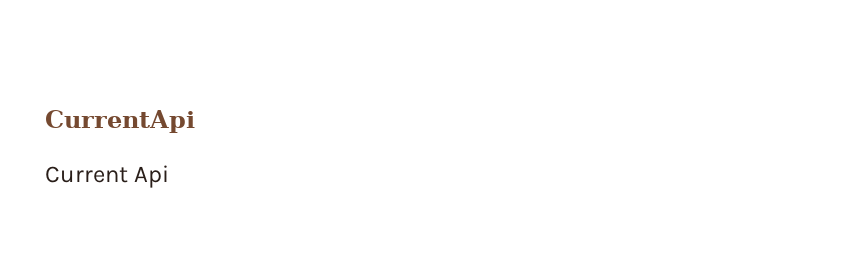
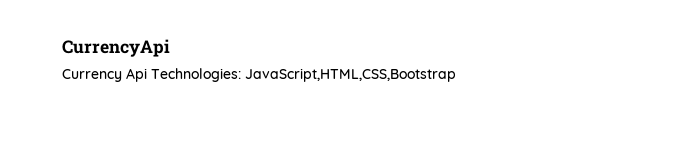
- CurrentApi
- Current Api
+ CurrencyApi
+ Currency Api Technologies: JavaScript,HTML,CSS,Bootstrap

